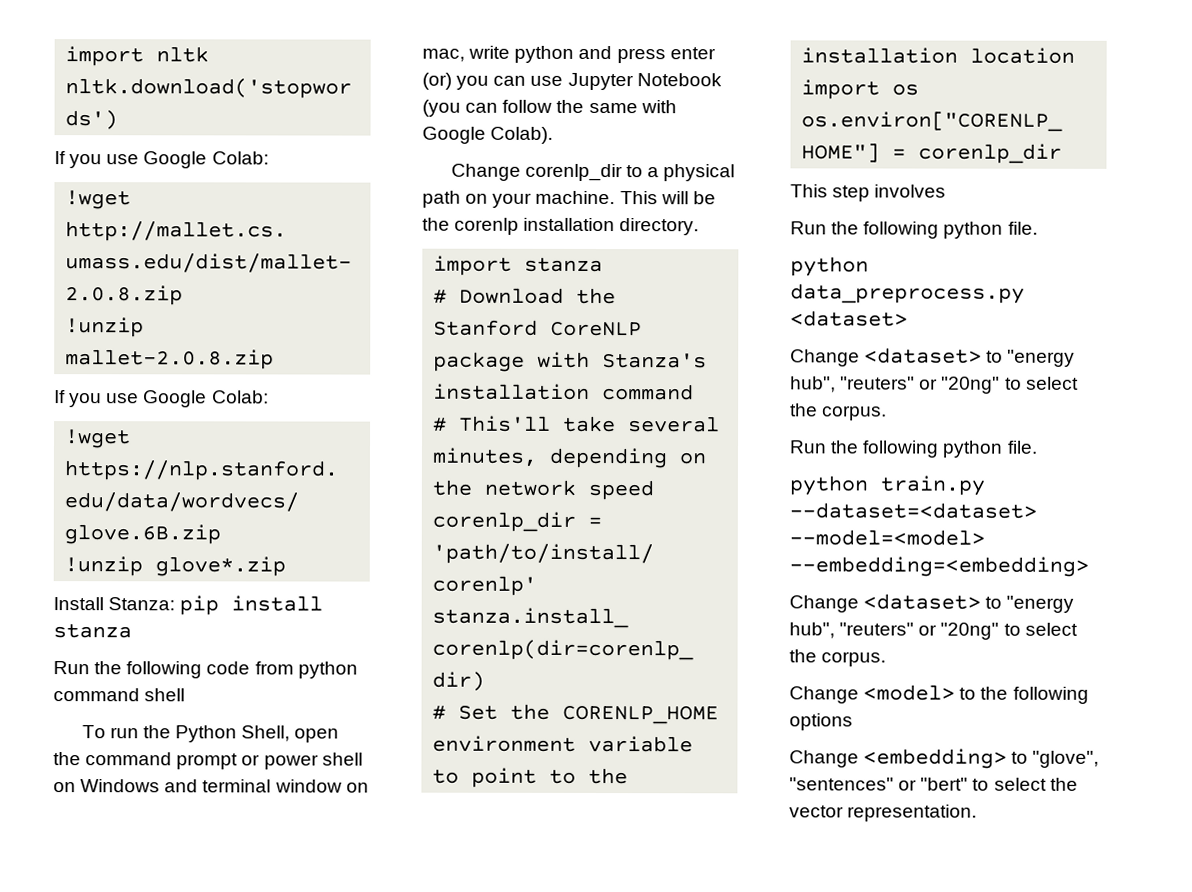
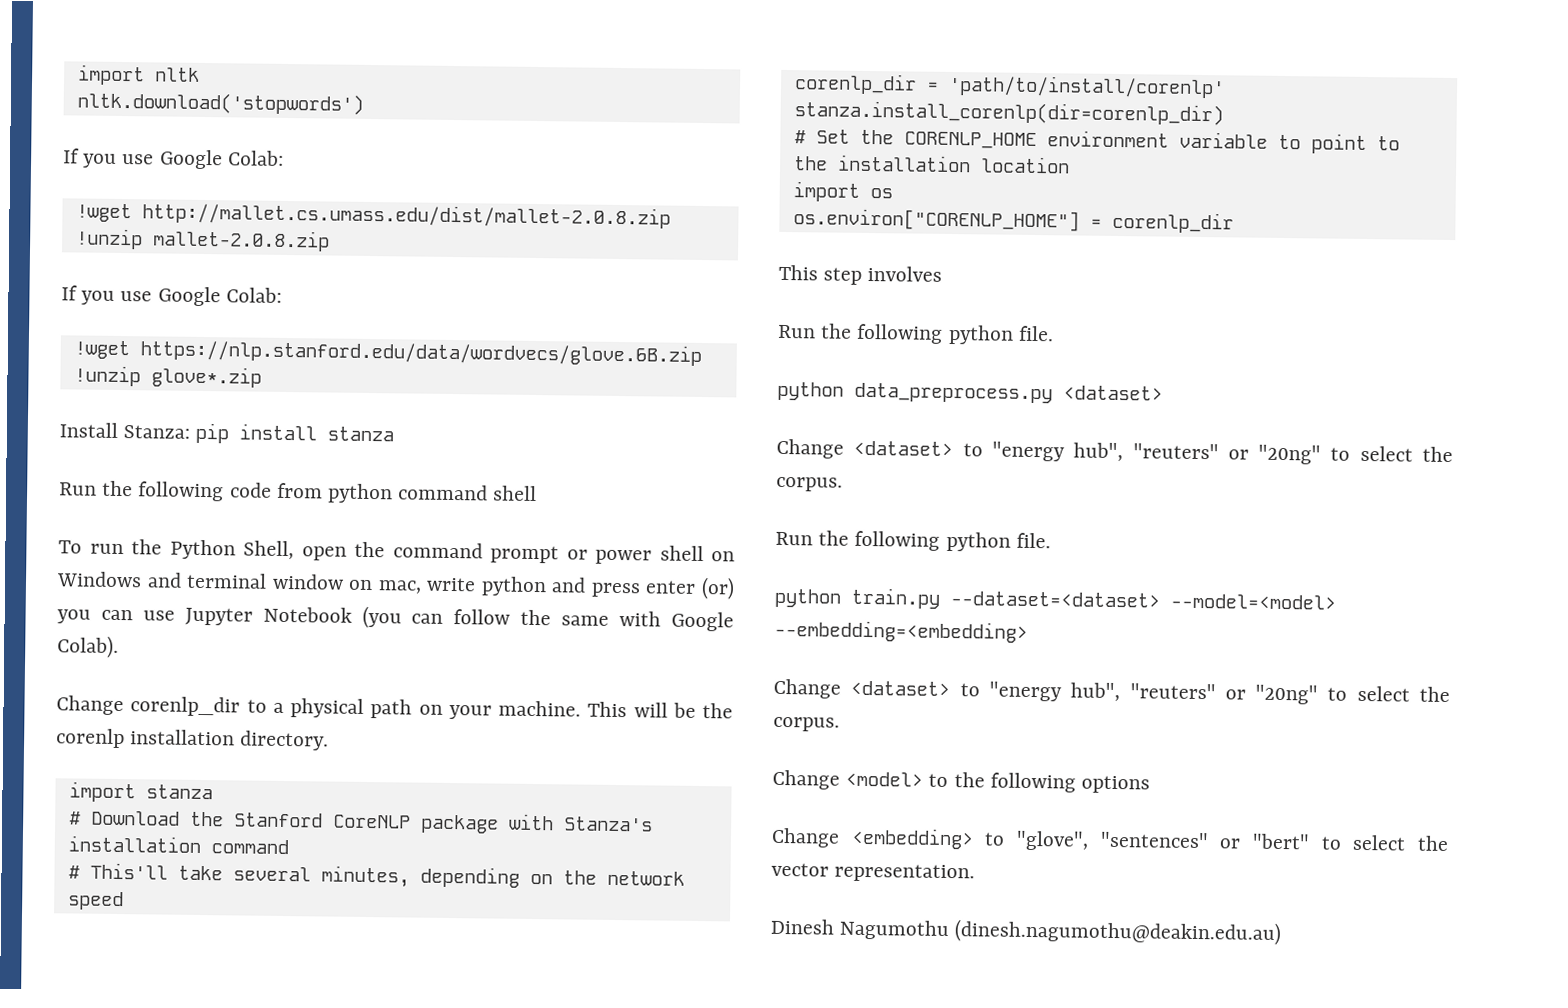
+ Dinesh Nagumothu (dinesh.nagumothu@deakin.edu.au)

